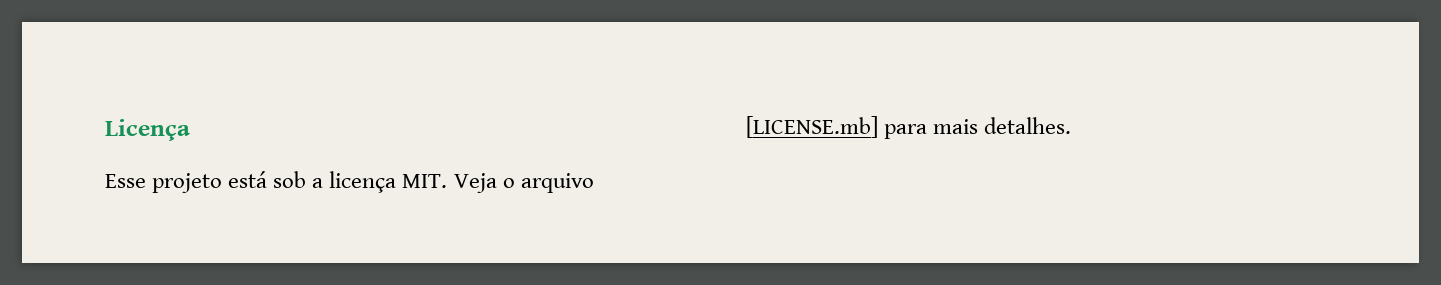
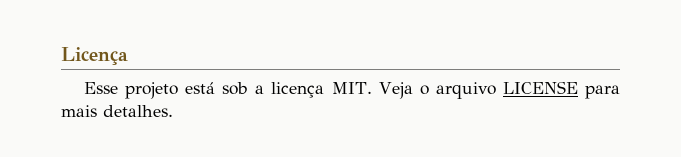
- Esse projeto está sob a licença MIT. Veja o arquivo [LICENSE.mb] para mais detalhes.
+ Esse projeto está sob a licença MIT. Veja o arquivo LICENSE para mais detalhes.

